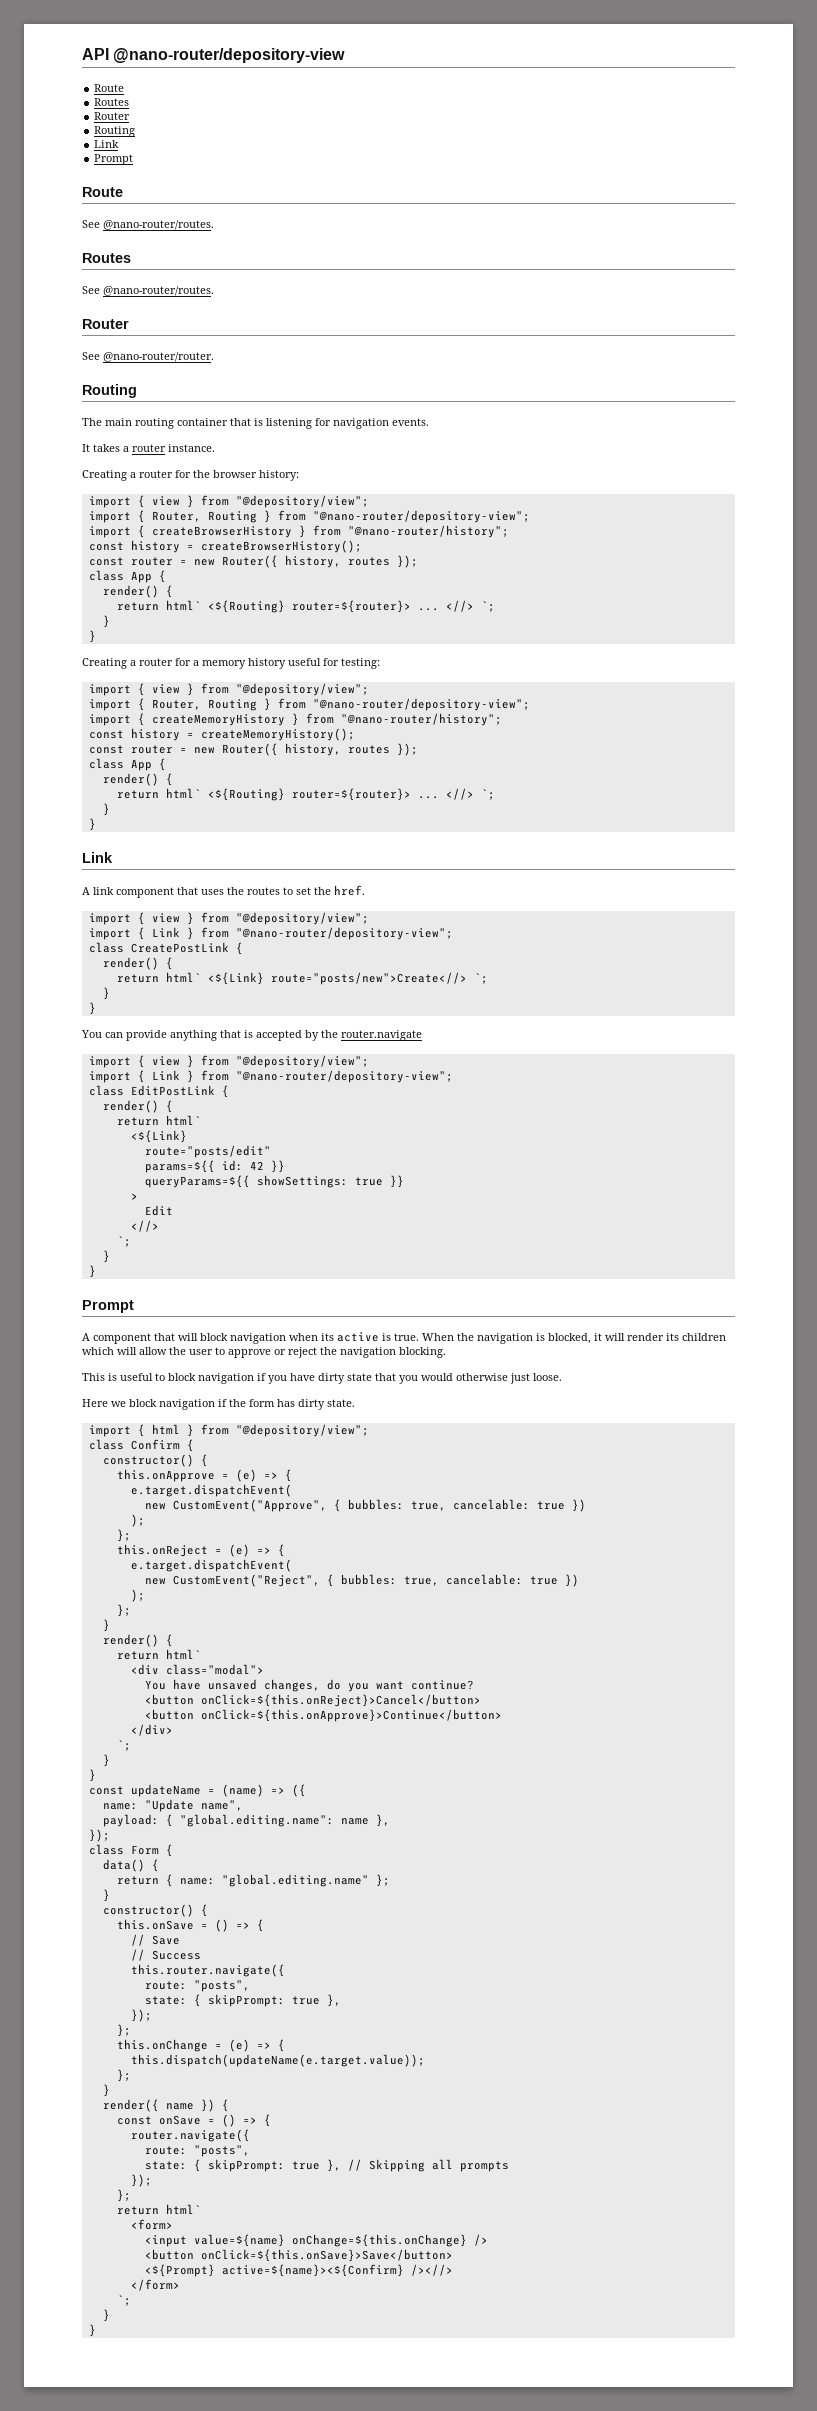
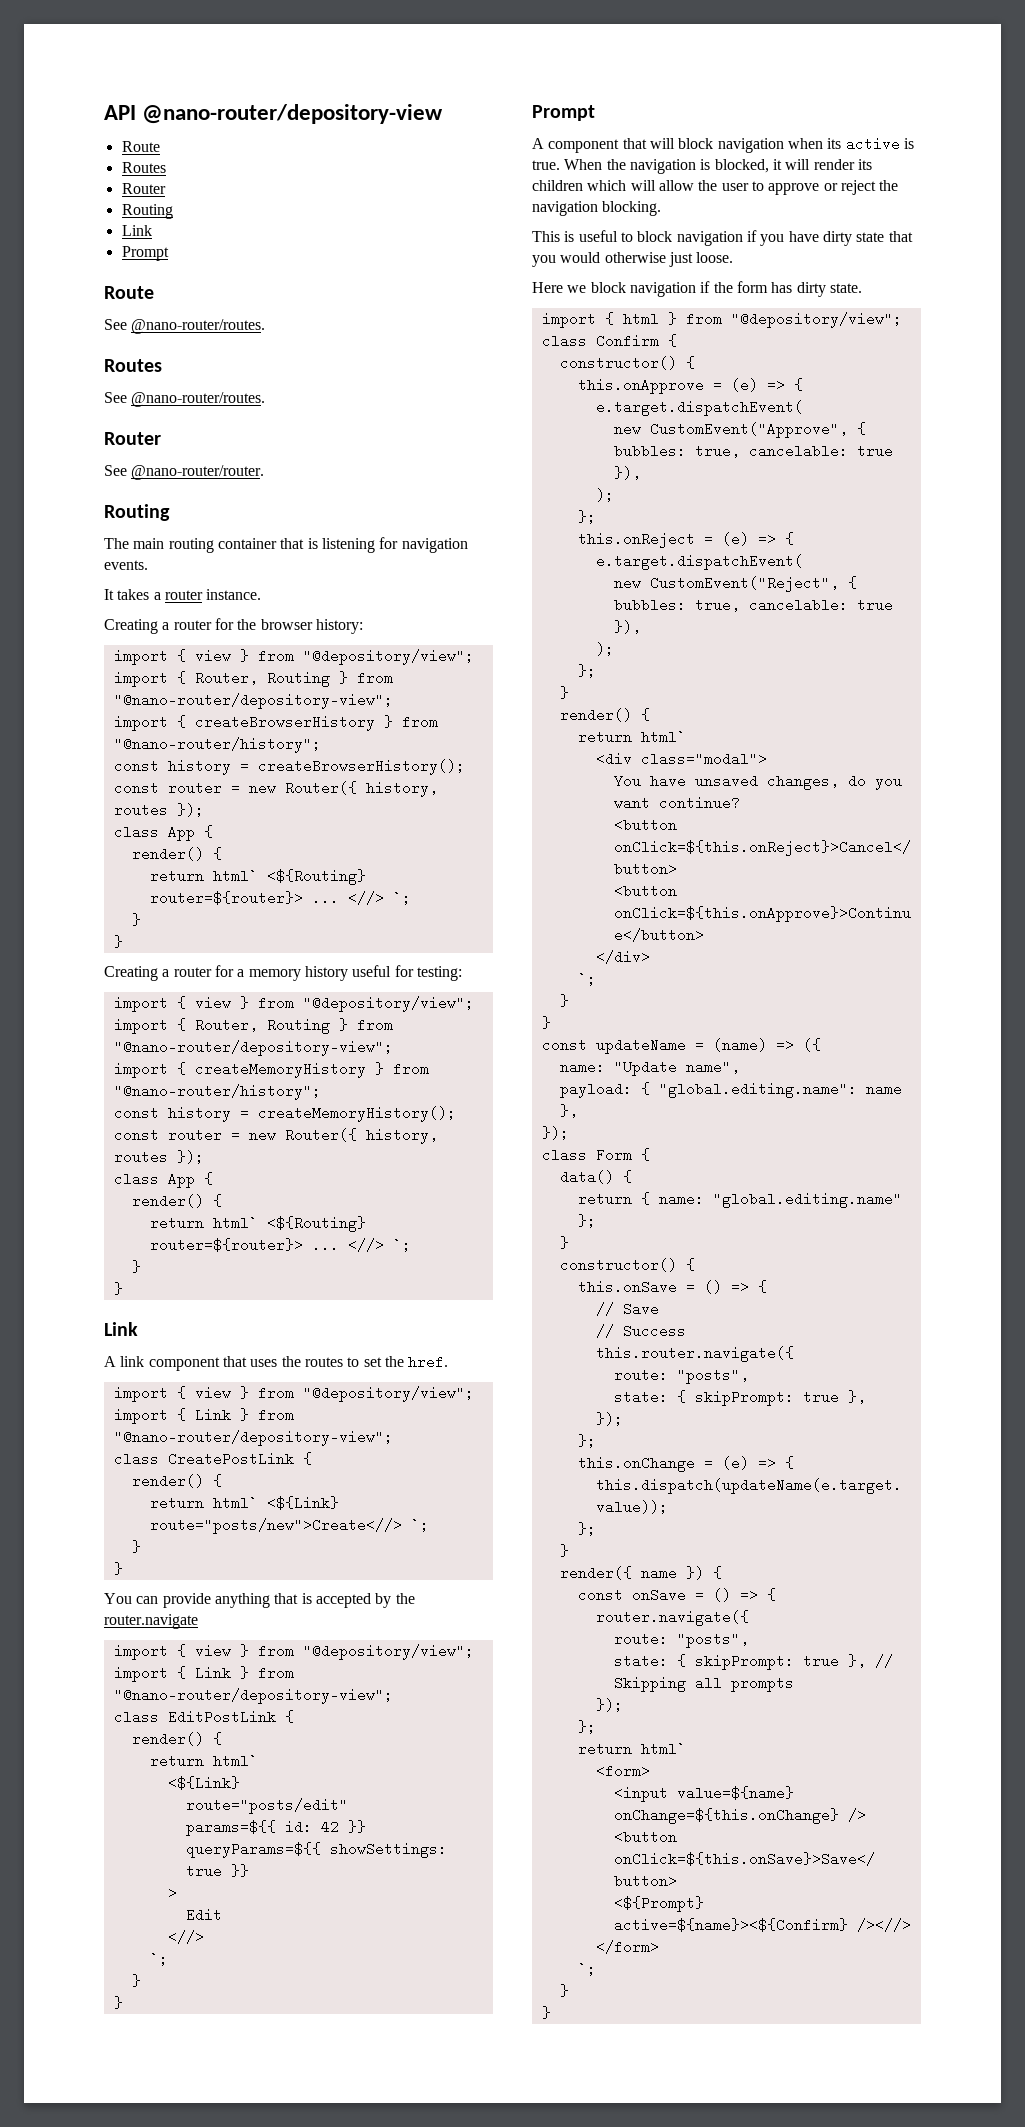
- new CustomEvent("Approve", { bubbles: true, cancelable: true })
+ new CustomEvent("Approve", { bubbles: true, cancelable: true }),
- new CustomEvent("Reject", { bubbles: true, cancelable: true })
+ new CustomEvent("Reject", { bubbles: true, cancelable: true }),

